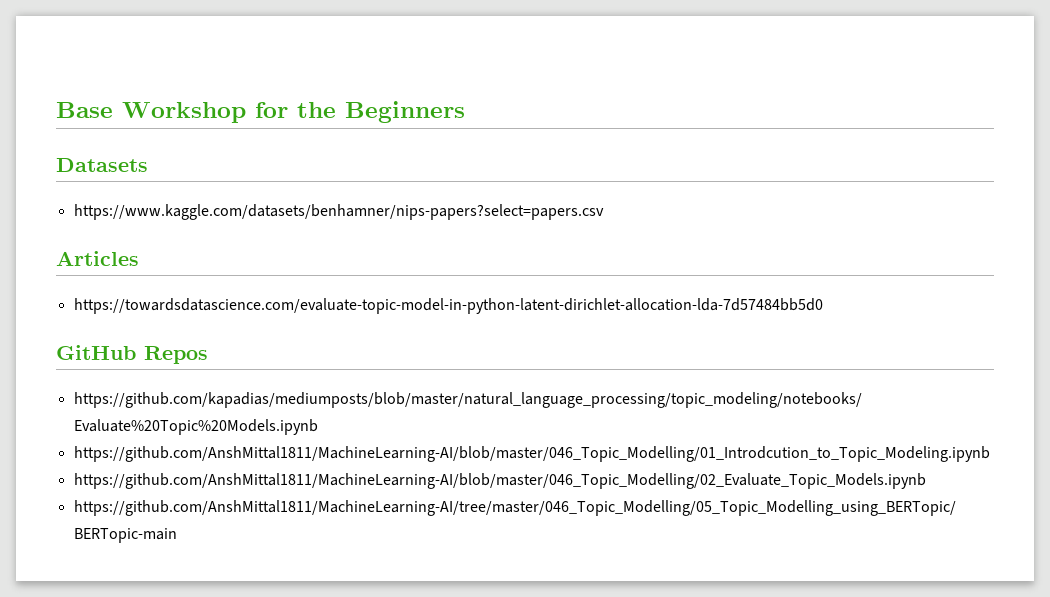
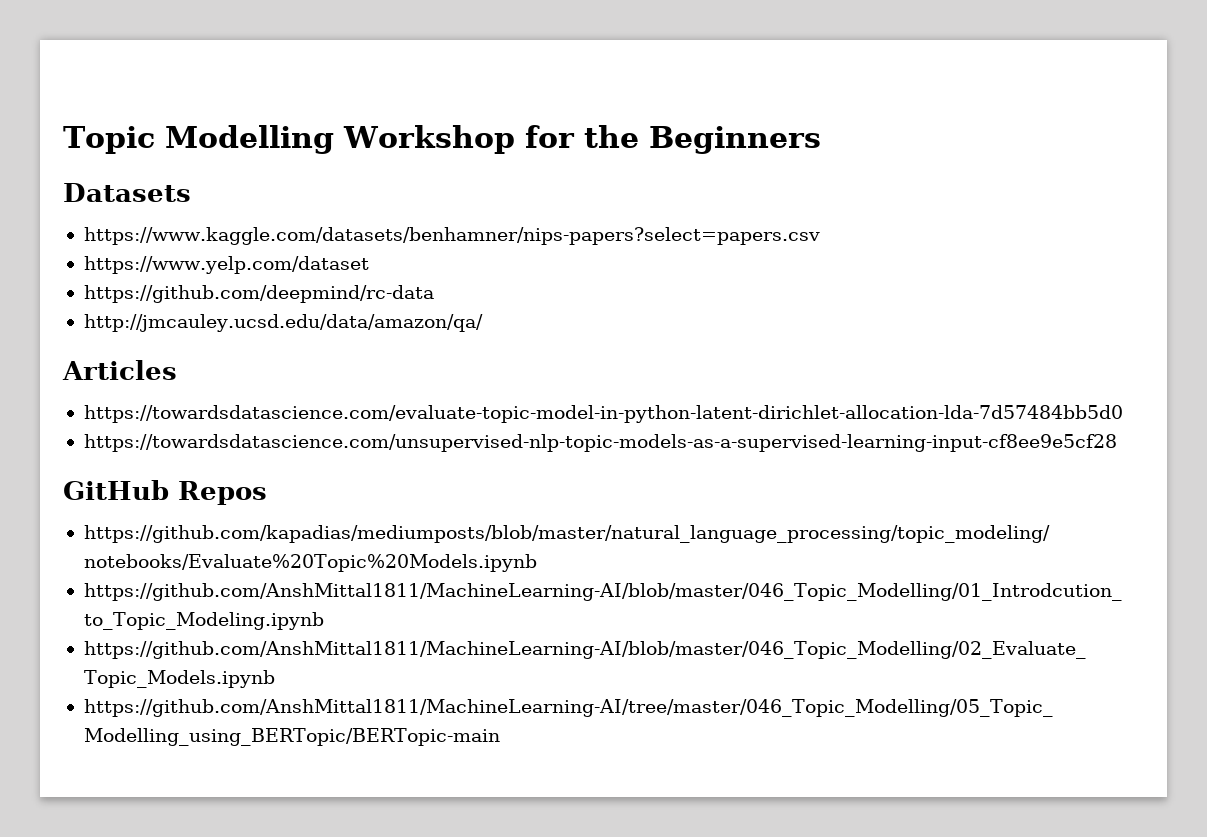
- Base Workshop for the Beginners
+ Topic Modelling Workshop for the Beginners
+ https://www.yelp.com/dataset
+ https://github.com/deepmind/rc-data
+ http://jmcauley.ucsd.edu/data/amazon/qa/
+ https://towardsdatascience.com/unsupervised-nlp-topic-models-as-a-supervised-learning-input-cf8ee9e5cf28

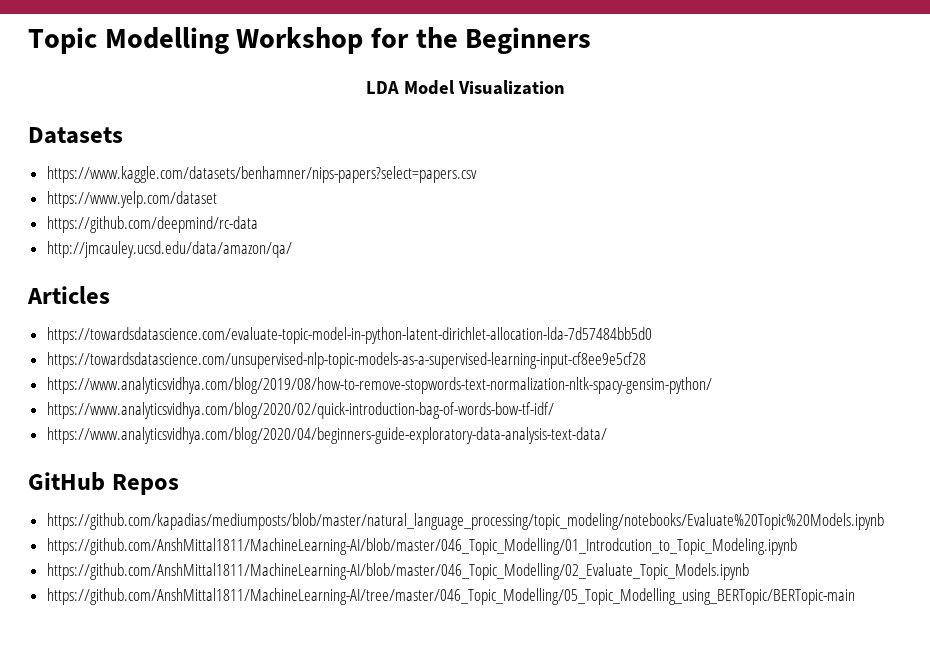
+ LDA Model Visualization
+ https://www.analyticsvidhya.com/blog/2019/08/how-to-remove-stopwords-text-normalization-nltk-spacy-gensim-python/
+ https://www.analyticsvidhya.com/blog/2020/02/quick-introduction-bag-of-words-bow-tf-idf/
+ https://www.analyticsvidhya.com/blog/2020/04/beginners-guide-exploratory-data-analysis-text-data/

